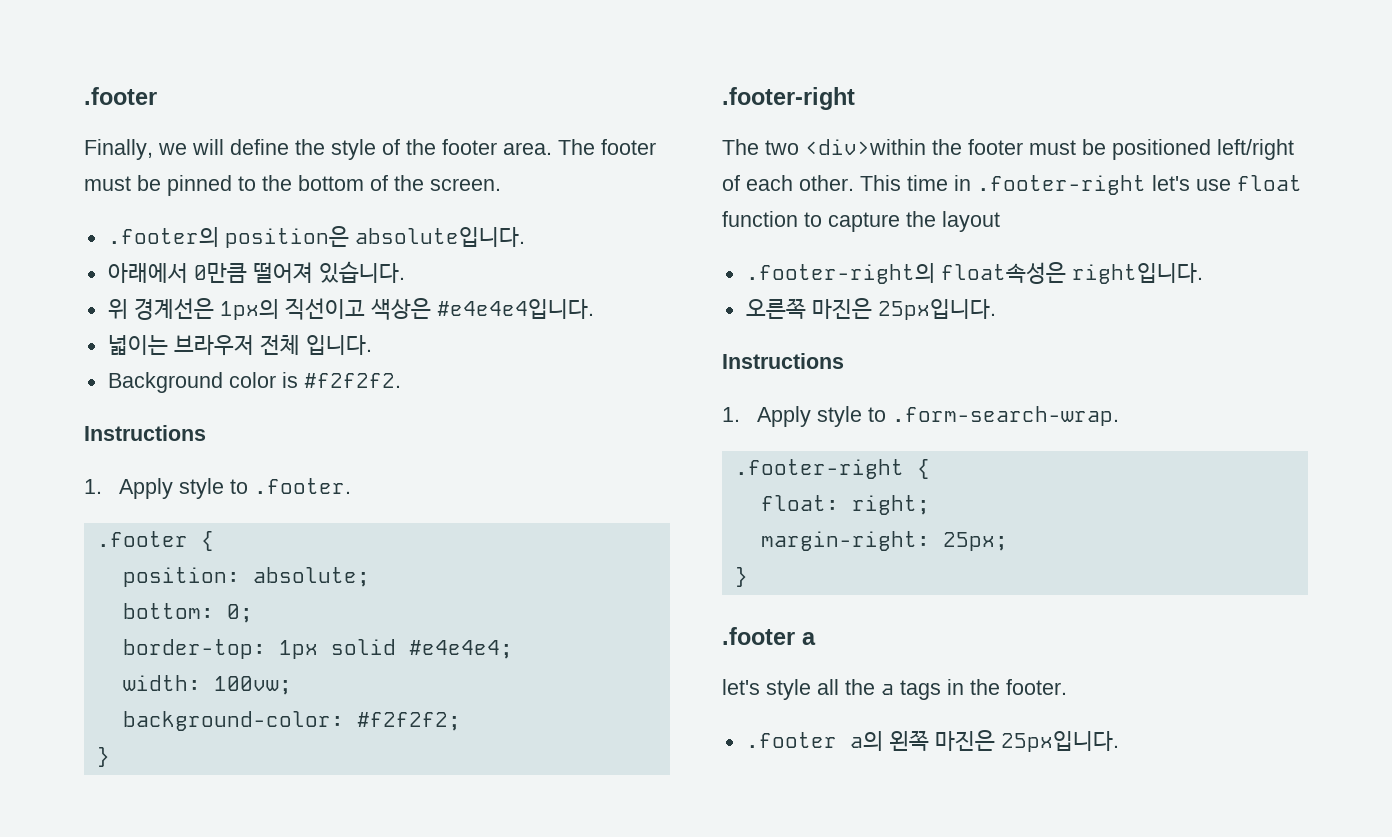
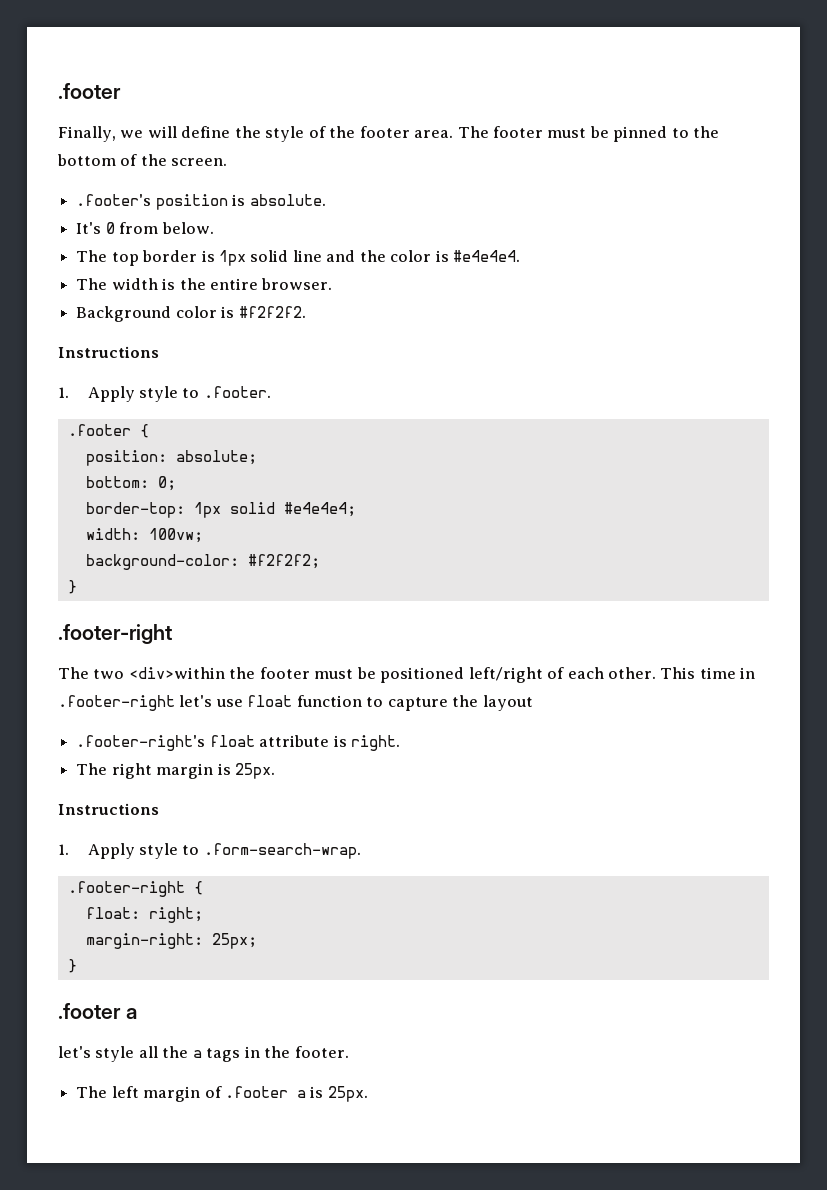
- .footer의 position은 absolute입니다.
- 아래에서 0만큼 떨어져 있습니다.
- 위 경계선은 1px의 직선이고 색상은 #e4e4e4입니다.
- 넓이는 브라우저 전체 입니다.
+ .footer's position is absolute.
+ It's 0 from below.
+ The top border is 1px solid line and the color is #e4e4e4.
+ The width is the entire browser.
- .footer-right의 float속성은 right입니다.
- 오른쪽 마진은 25px입니다.
+ .footer-right's float attribute is right.
+ The right margin is 25px.
- .footer a의 왼쪽 마진은 25px입니다.
+ The left margin of .footer a is 25px.

